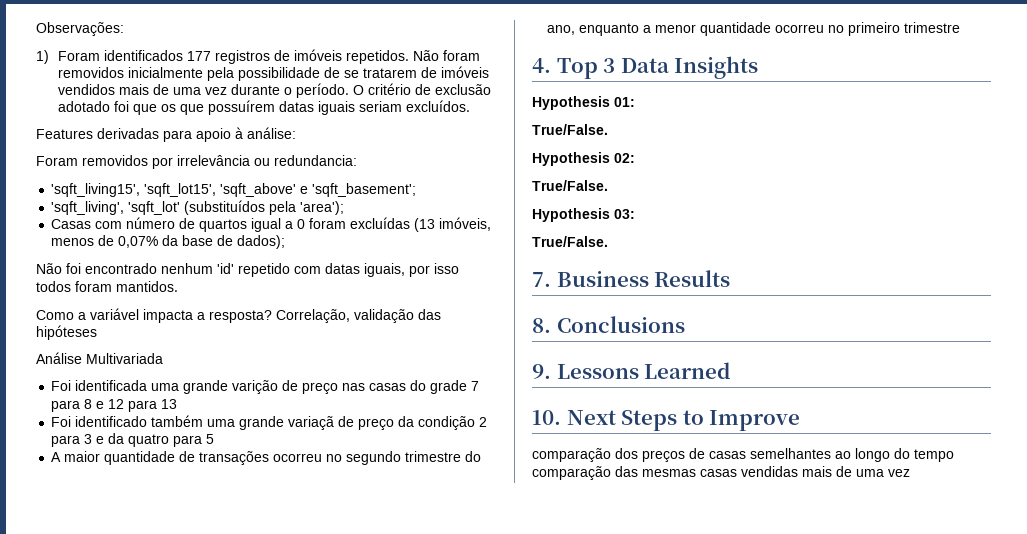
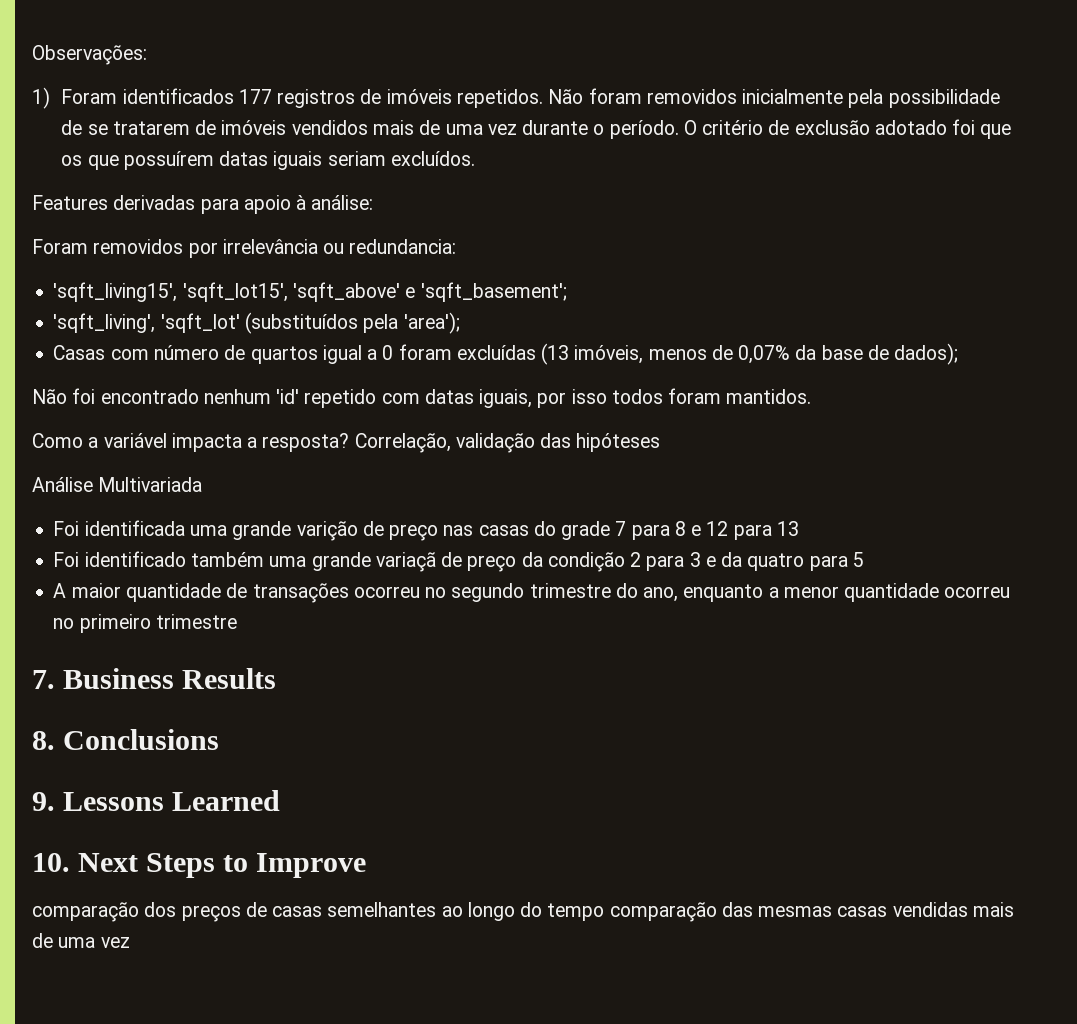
- 4. Top 3 Data Insights
- Hypothesis 01:
- True/False.
- Hypothesis 02:
- True/False.
- Hypothesis 03:
- True/False.

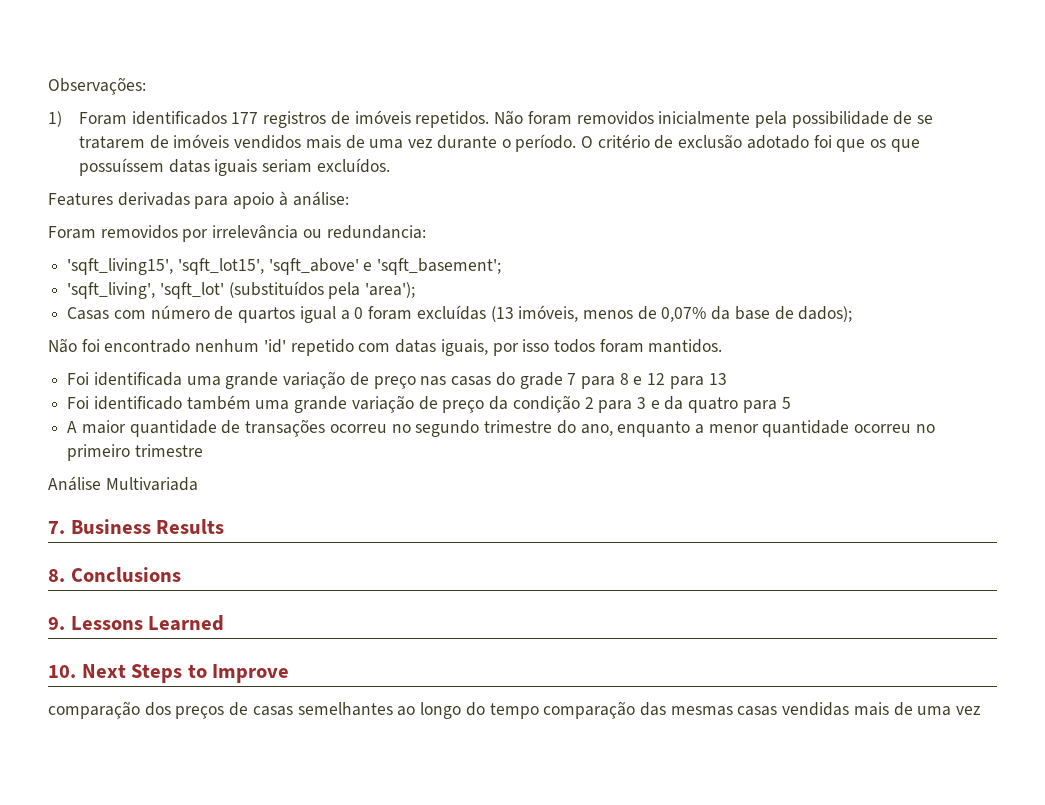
- O critério de exclusão adotado foi que os que possuírem datas iguais seriam excluídos.
+ O critério de exclusão adotado foi que os que possuíssem datas iguais seriam excluídos.
- Como a variável impacta a resposta? Correlação, validação das hipóteses
- Análise Multivariada
- Foi identificada uma grande varição de preço nas casas do grade 7 para 8 e 12 para 13
+ Foi identificada uma grande variação de preço nas casas do grade 7 para 8 e 12 para 13
- Foi identificado também uma grande variaçã de preço da condição 2 para 3 e da quatro para 5
+ Foi identificado também uma grande variação de preço da condição 2 para 3 e da quatro para 5
+ Análise Multivariada

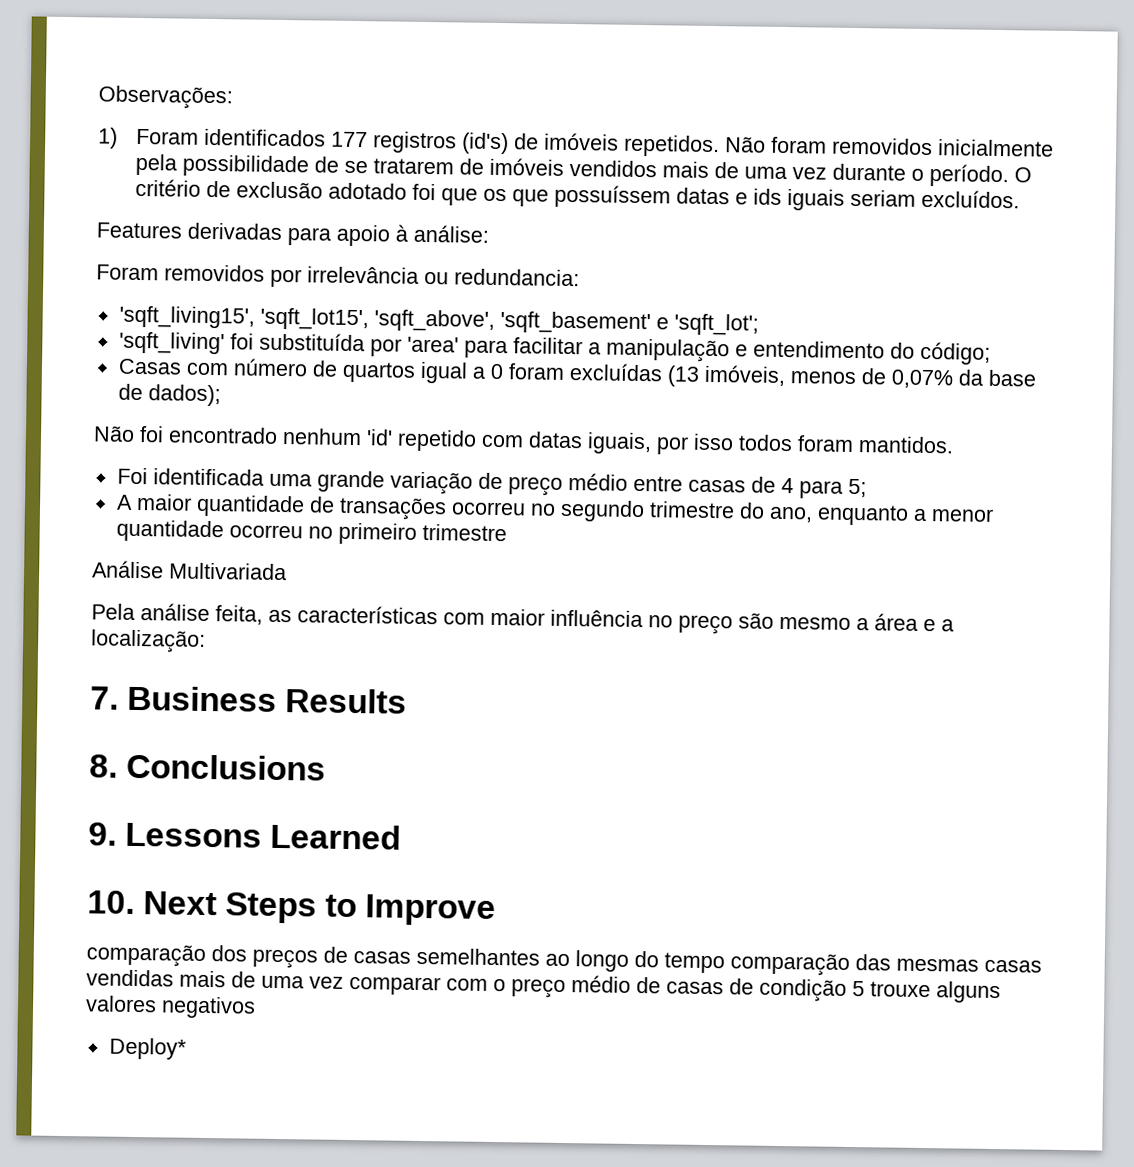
- 1) Foram identificados 177 registros de imóveis repetidos.
+ 1) Foram identificados 177 registros (id's) de imóveis repetidos.
- O critério de exclusão adotado foi que os que possuíssem datas iguais seriam excluídos.
+ O critério de exclusão adotado foi que os que possuíssem datas e ids iguais seriam excluídos.
- 'sqft_living15', 'sqft_lot15', 'sqft_above' e 'sqft_basement';
- 'sqft_living', 'sqft_lot' (substituídos pela 'area');
+ 'sqft_living15', 'sqft_lot15', 'sqft_above', 'sqft_basement' e 'sqft_lot';
+ 'sqft_living' foi substituída por 'area' para facilitar a manipulação e entendimento do código;
- Foi identificada uma grande variação de preço nas casas do grade 7 para 8 e 12 para 13
- Foi identificado também uma grande variação de preço da condição 2 para 3 e da quatro para 5
+ Foi identificada uma grande variação de preço médio entre casas de 4 para 5;
+ Pela análise feita, as características com maior influência no preço são mesmo a área e a localização:
- comparação dos preços de casas semelhantes ao longo do tempo comparação das mesmas casas vendidas mais de uma vez
+ comparação dos preços de casas semelhantes ao longo do tempo comparação das mesmas casas vendidas mais de uma vez comparar com o preço médio de casas de condição 5 trouxe alguns valores negativos
+ Deploy*

